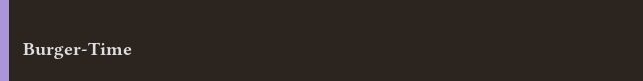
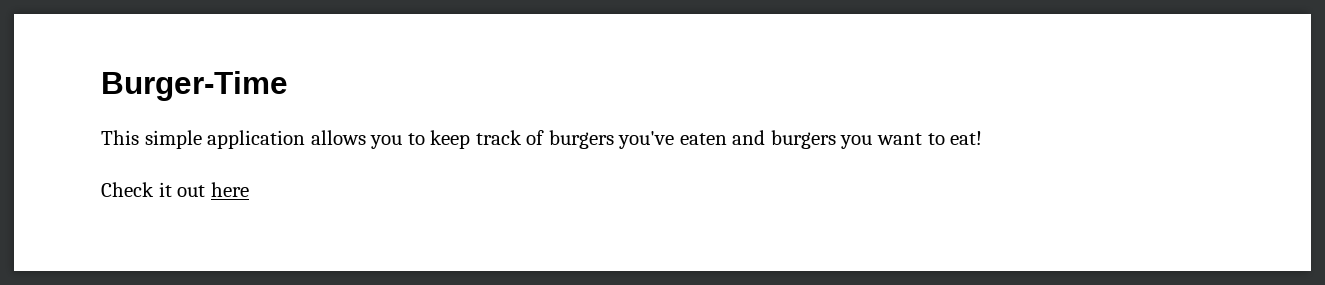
+ This simple application allows you to keep track of burgers you've eaten and burgers you want to eat!
+ Check it out here

